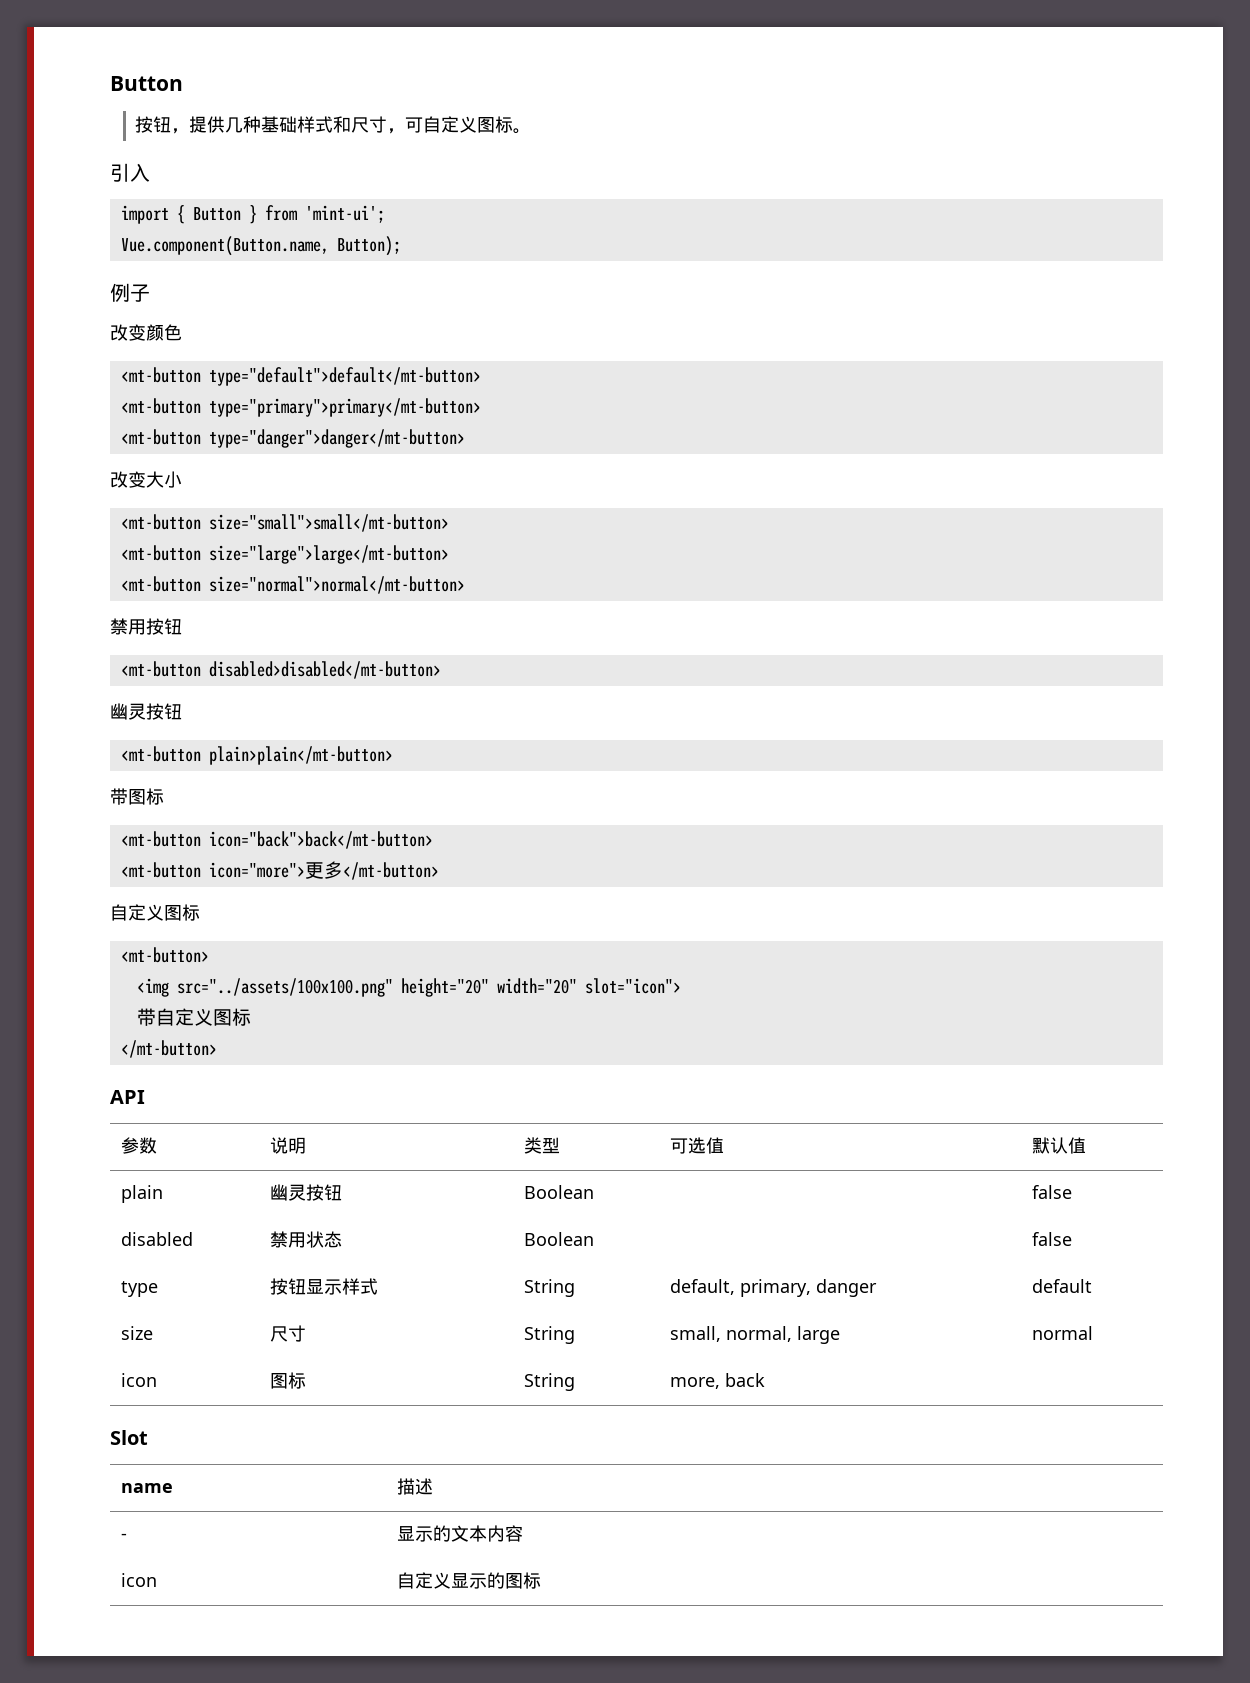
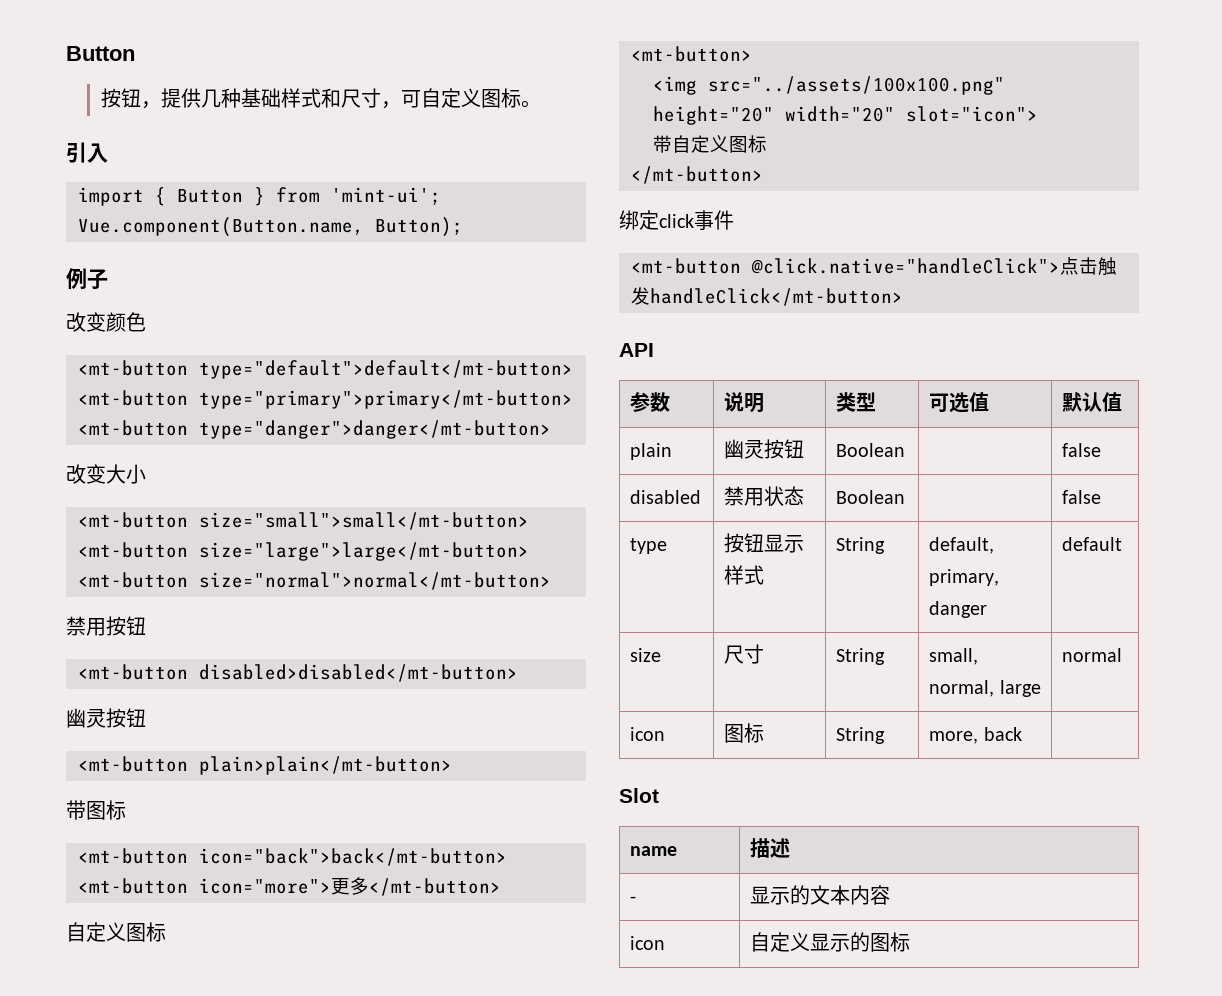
+ 绑定click事件
+ <mt-button @click.native="handleClick">点击触发handleClick</mt-button>

